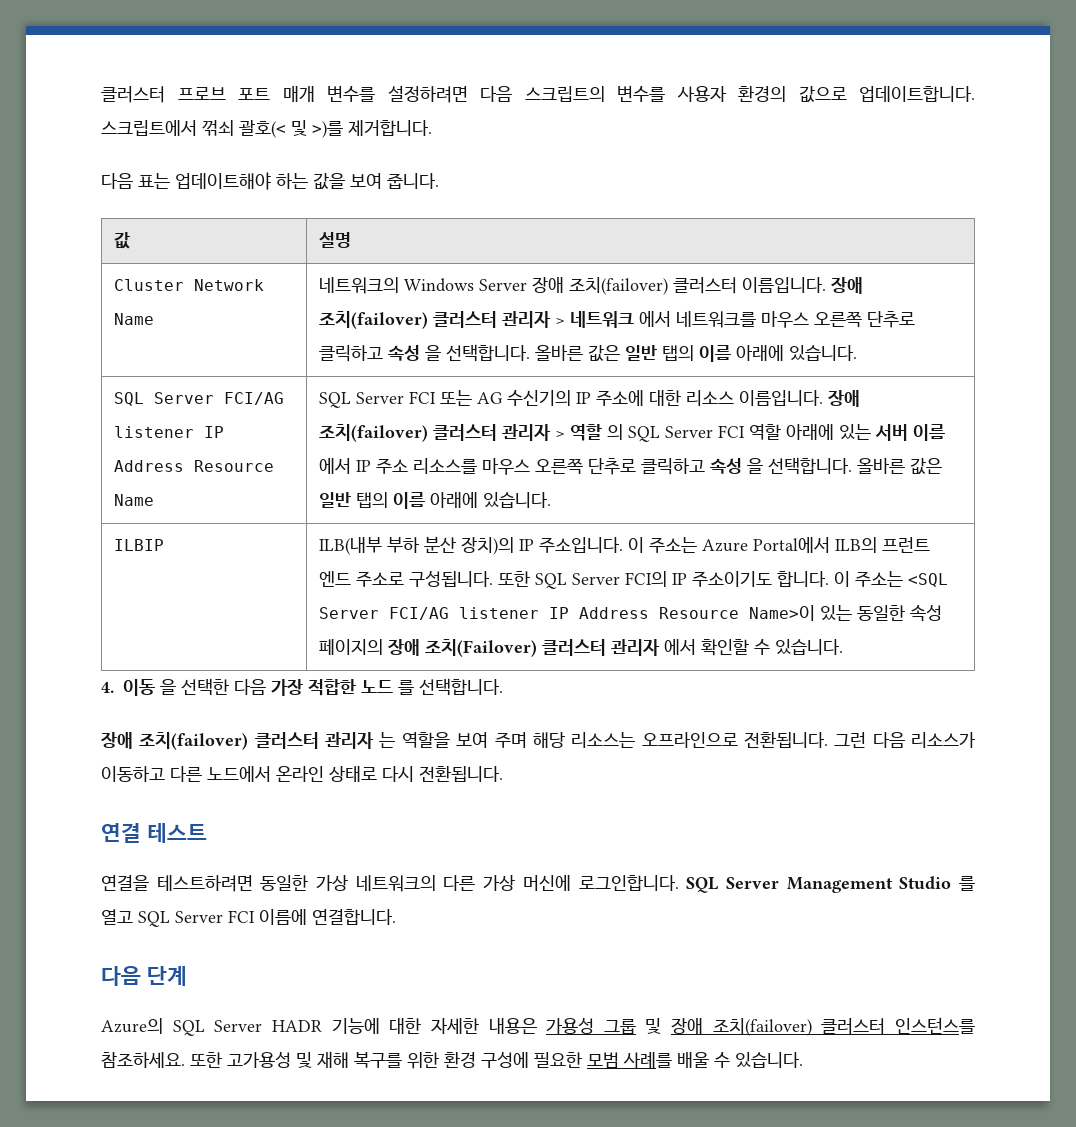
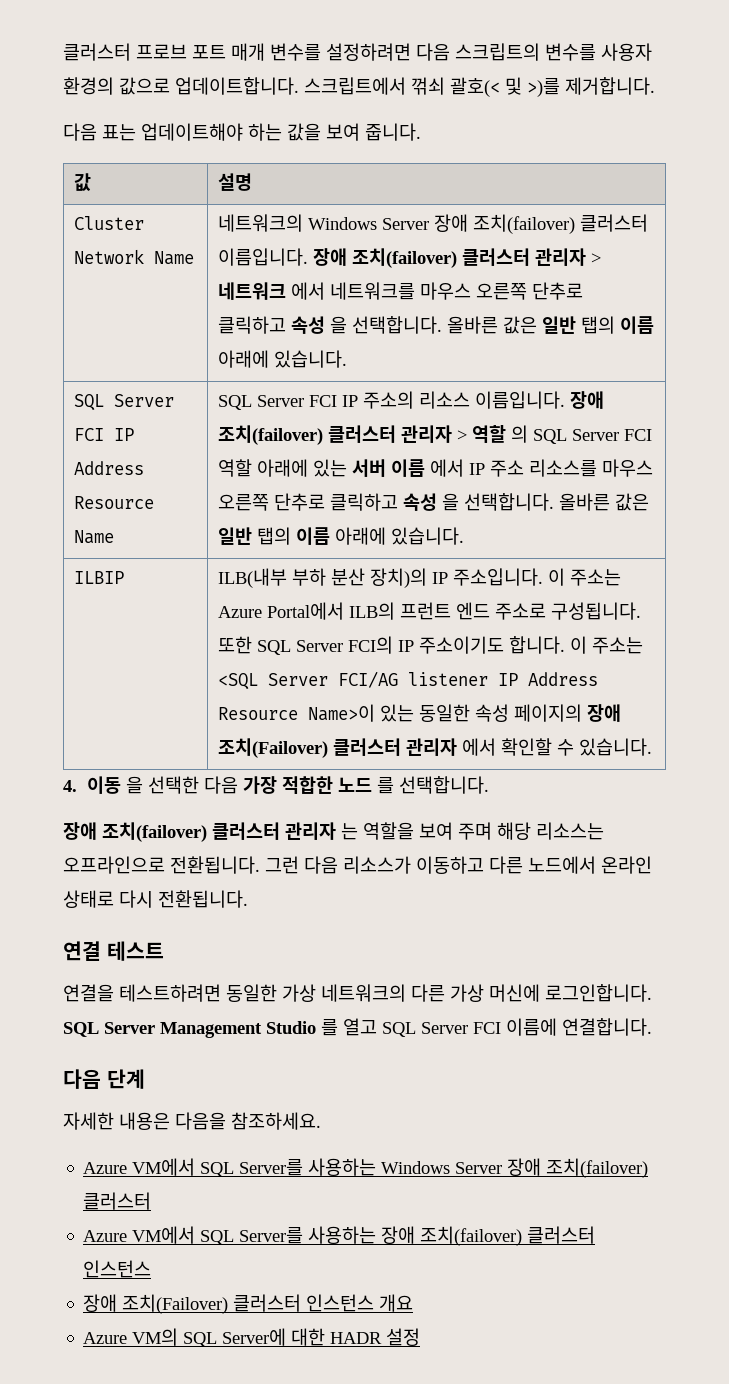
- SQL Server FCI/AG listener IP Address Resource Name
+ SQL Server FCI IP Address Resource Name
- SQL Server FCI 또는 AG 수신기의 IP 주소에 대한 리소스 이름입니다.
+ SQL Server FCI IP 주소의 리소스 이름입니다.
- Azure의 SQL Server HADR 기능에 대한 자세한 내용은 가용성 그룹 및 장애 조치(failover) 클러스터 인스턴스를 참조하세요. 또한 고가용성 및 재해 복구를 위한 환경 구성에 필요한 모범 사례를 배울 수 있습니다.
+ 자세한 내용은 다음을 참조하세요.
+ Azure VM에서 SQL Server를 사용하는 Windows Server 장애 조치(failover) 클러스터
+ Azure VM에서 SQL Server를 사용하는 장애 조치(failover) 클러스터 인스턴스
+ 장애 조치(Failover) 클러스터 인스턴스 개요
+ Azure VM의 SQL Server에 대한 HADR 설정

